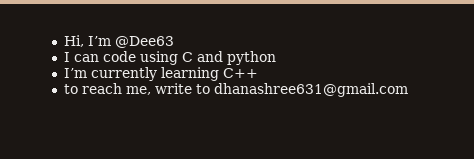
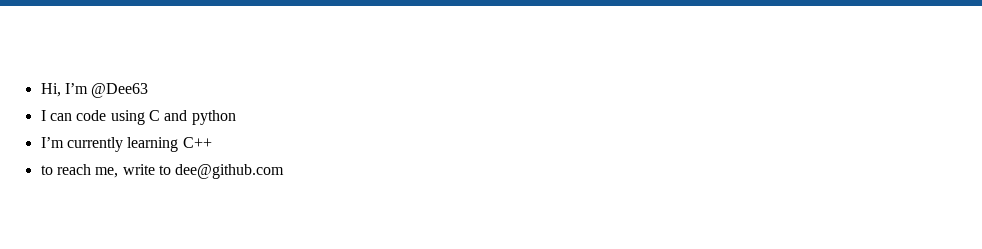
- to reach me, write to dhanashree631@gmail.com
+ to reach me, write to dee@github.com

